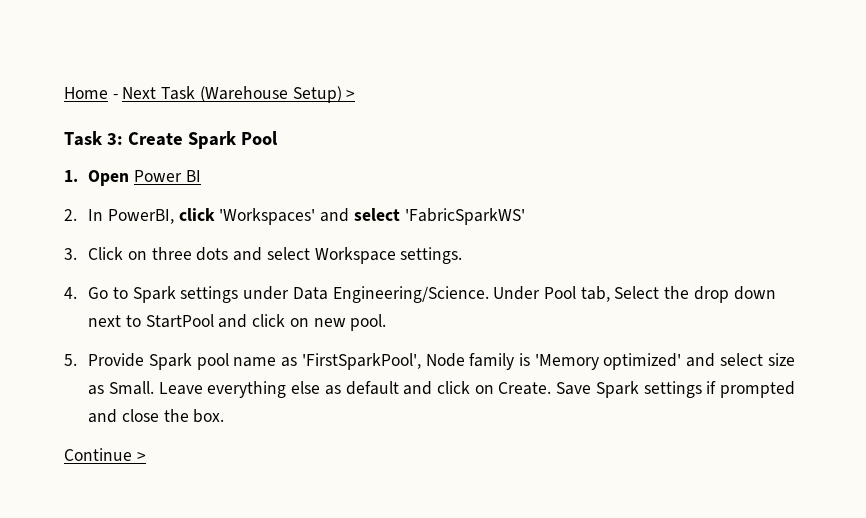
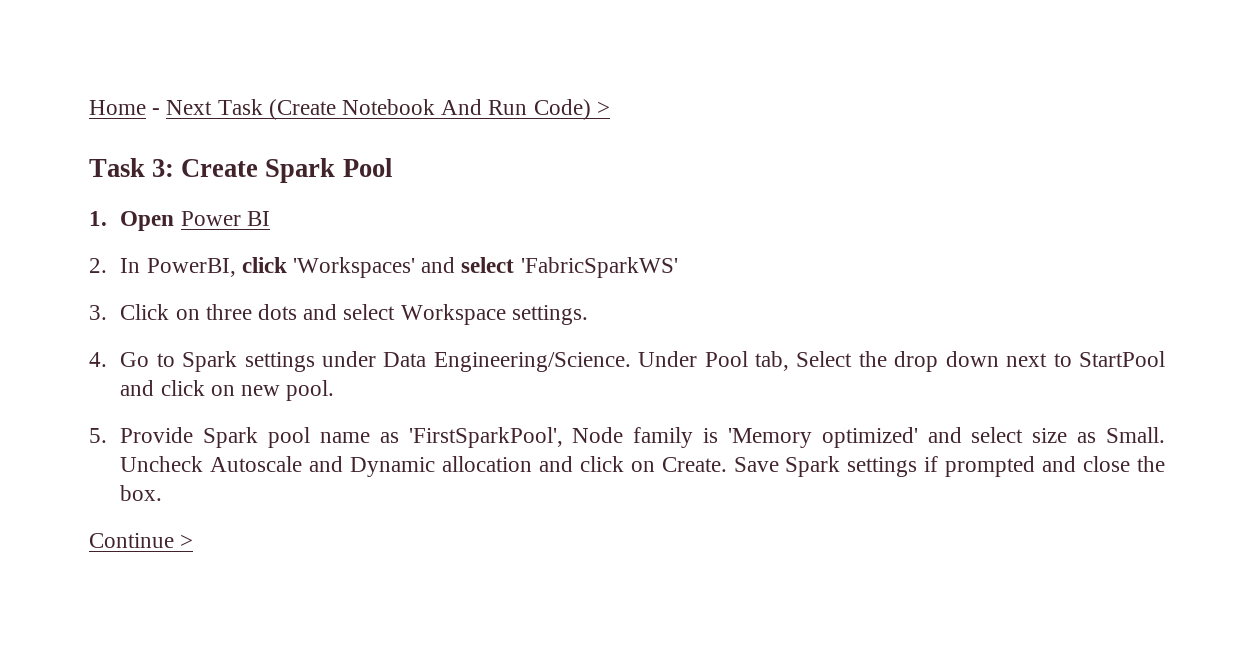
- Home - Next Task (Warehouse Setup) >
+ Home - Next Task (Create Notebook And Run Code) >
- Leave everything else as default and click on Create.
+ Uncheck Autoscale and Dynamic allocation and click on Create.

